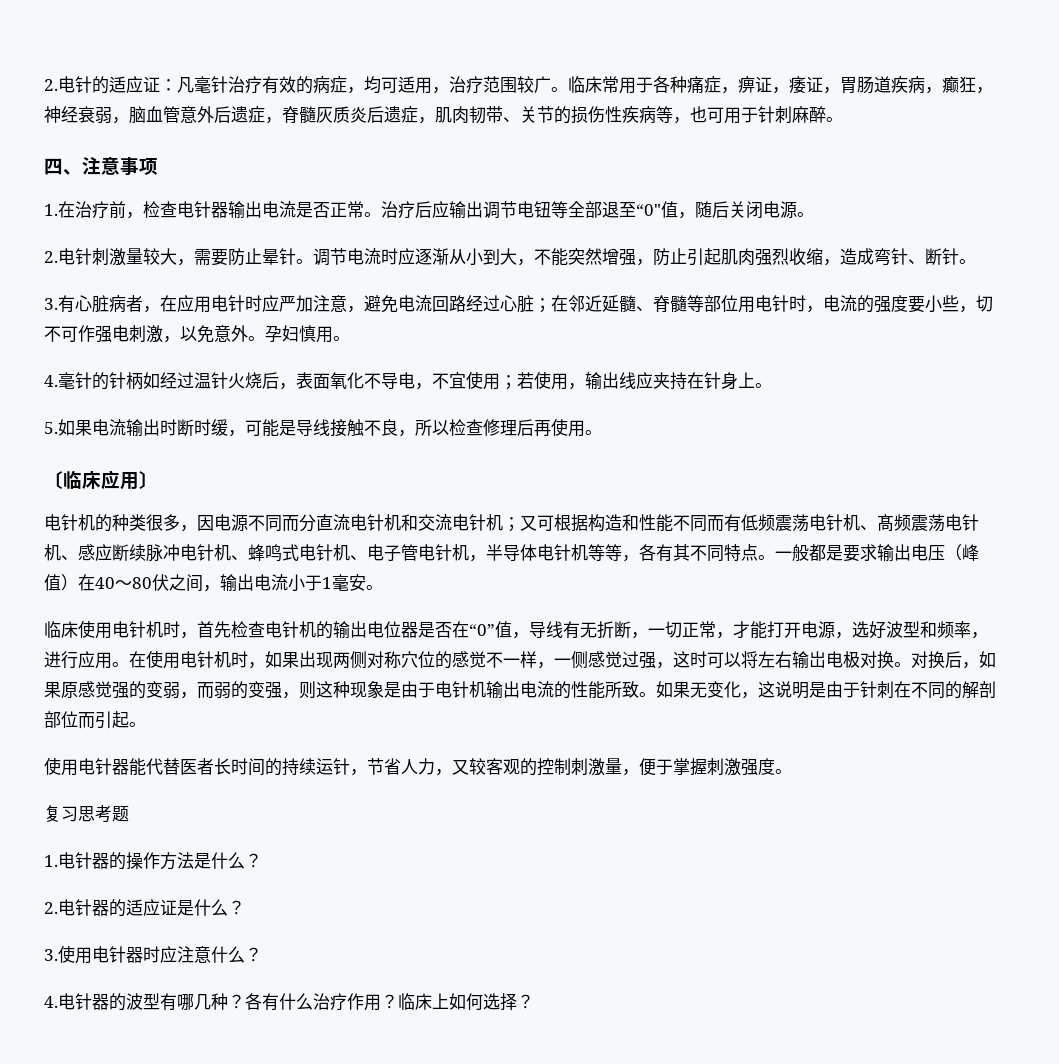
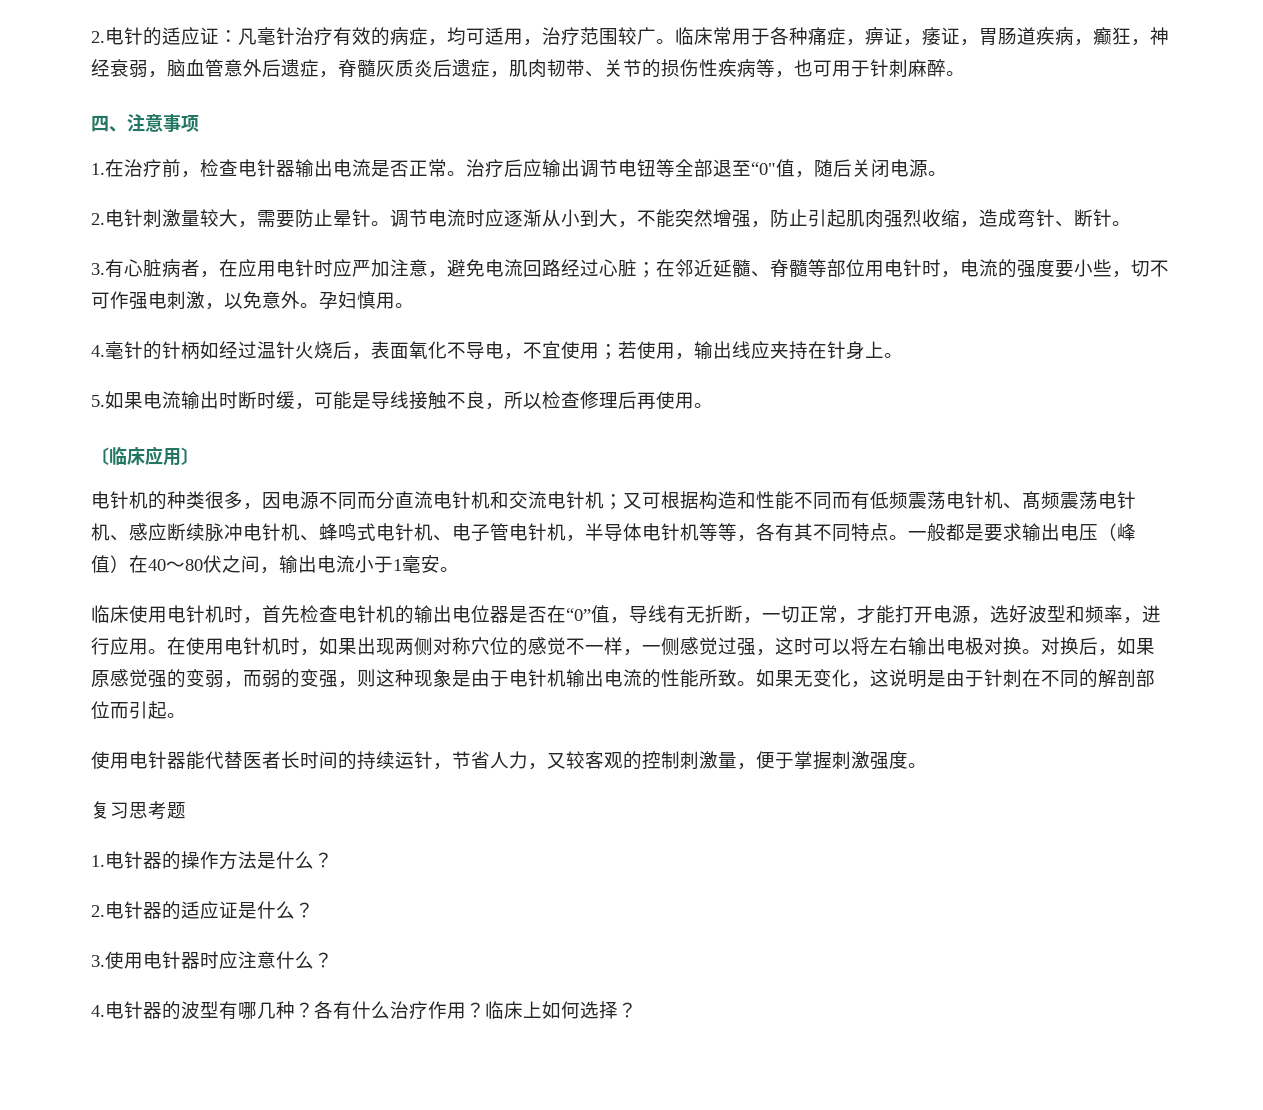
- 在使用电针机时，如果出现两侧对称穴位的感觉不一样，一侧感觉过强，这时可以将左右输岀电极对换。
+ 在使用电针机时，如果出现两侧对称穴位的感觉不一样，一侧感觉过强，这时可以将左右输出电极对换。

